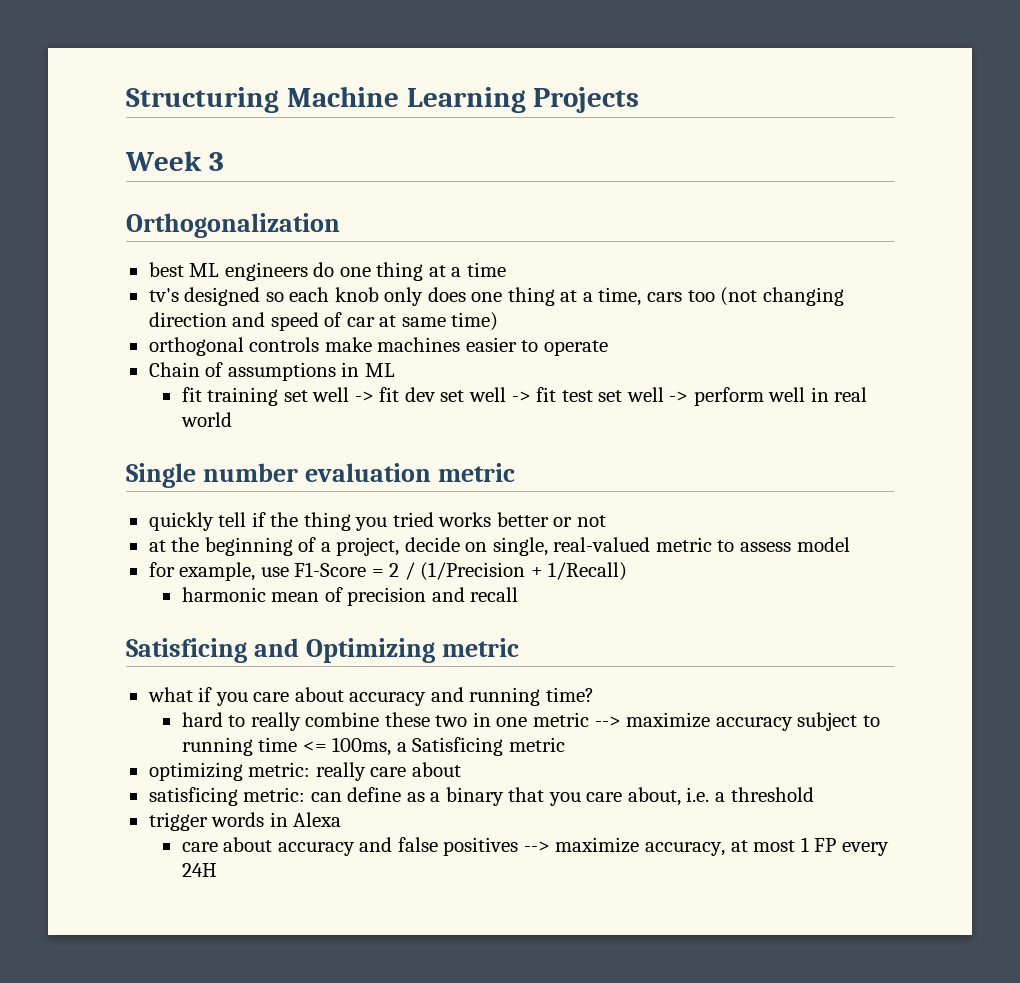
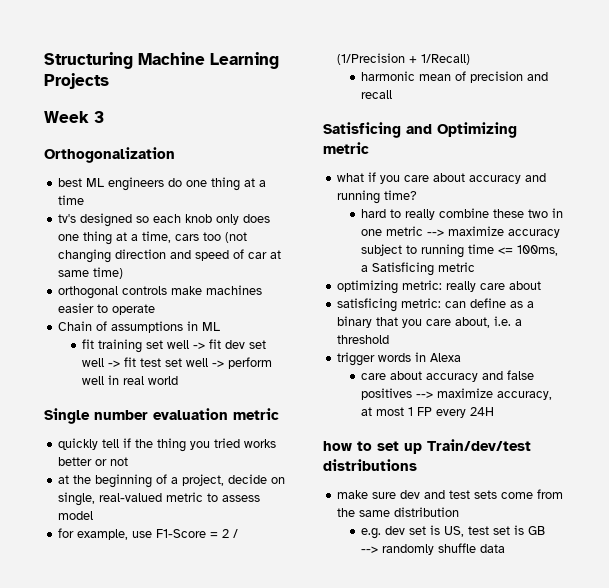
+ how to set up Train/dev/test distributions
+ make sure dev and test sets come from the same distribution
+ e.g. dev set is US, test set is GB --> randomly shuffle data

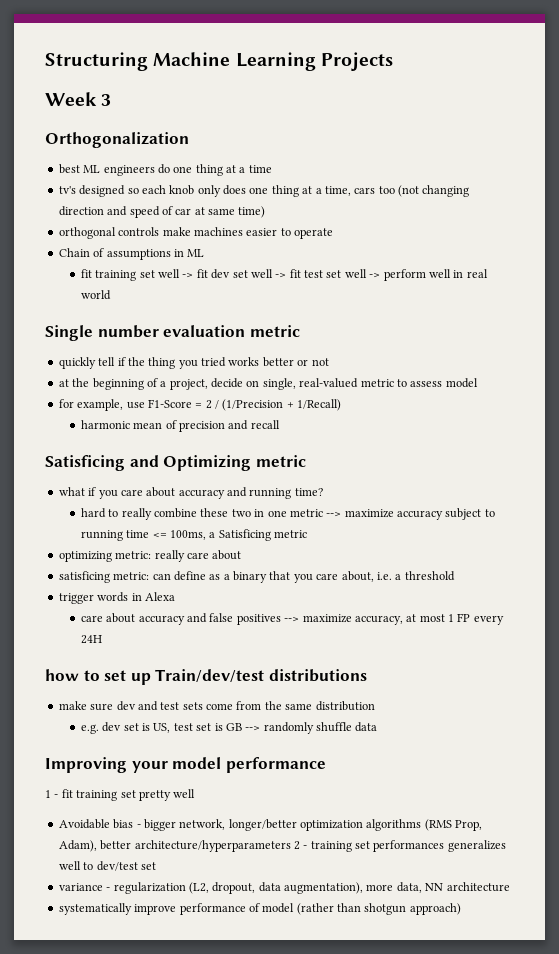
+ Improving your model performance
+ 1 - fit training set pretty well
+ Avoidable bias - bigger network, longer/better optimization algorithms (RMS Prop, Adam), better architecture/hyperparameters 2 - training set performances generalizes well to dev/test set
+ variance - regularization (L2, dropout, data augmentation), more data, NN architecture
+ systematically improve performance of model (rather than shotgun approach)

